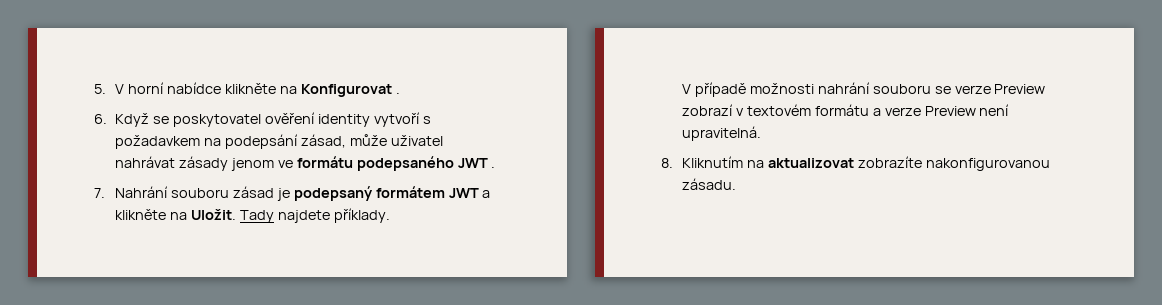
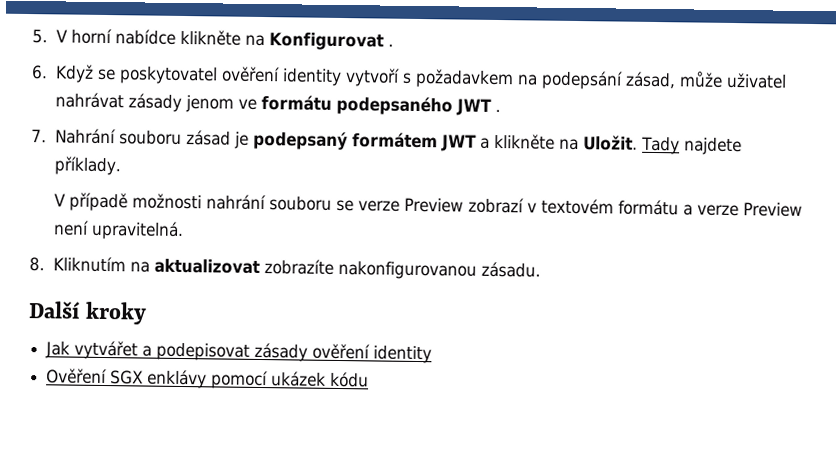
+ Další kroky
+ Jak vytvářet a podepisovat zásady ověření identity
+ Ověření SGX enklávy pomocí ukázek kódu

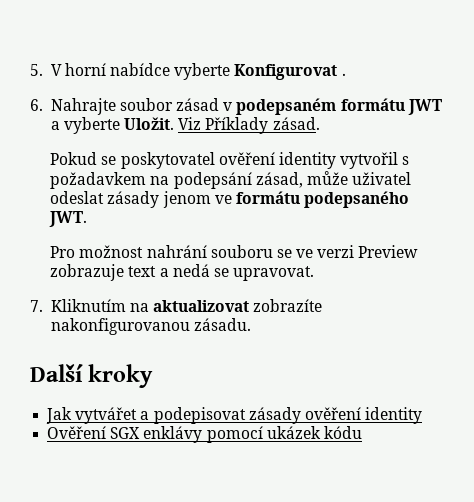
- 5. V horní nabídce klikněte na Konfigurovat .
+ 5. V horní nabídce vyberte Konfigurovat .
- 6. Když se poskytovatel ověření identity vytvoří s požadavkem na podepsání zásad, může uživatel nahrávat zásady jenom ve formátu podepsaného JWT .
- 7. Nahrání souboru zásad je podepsaný formátem JWT a klikněte na Uložit. Tady najdete příklady.
- V případě možnosti nahrání souboru se verze Preview zobrazí v textovém formátu a verze Preview není upravitelná.
- 8. Kliknutím na aktualizovat zobrazíte nakonfigurovanou zásadu.
+ 6. Nahrajte soubor zásad v podepsaném formátu JWT a vyberte Uložit. Viz Příklady zásad.
+ Pokud se poskytovatel ověření identity vytvořil s požadavkem na podepsání zásad, může uživatel odeslat zásady jenom ve formátu podepsaného JWT.
+ Pro možnost nahrání souboru se ve verzi Preview zobrazuje text a nedá se upravovat.
+ 7. Kliknutím na aktualizovat zobrazíte nakonfigurovanou zásadu.

